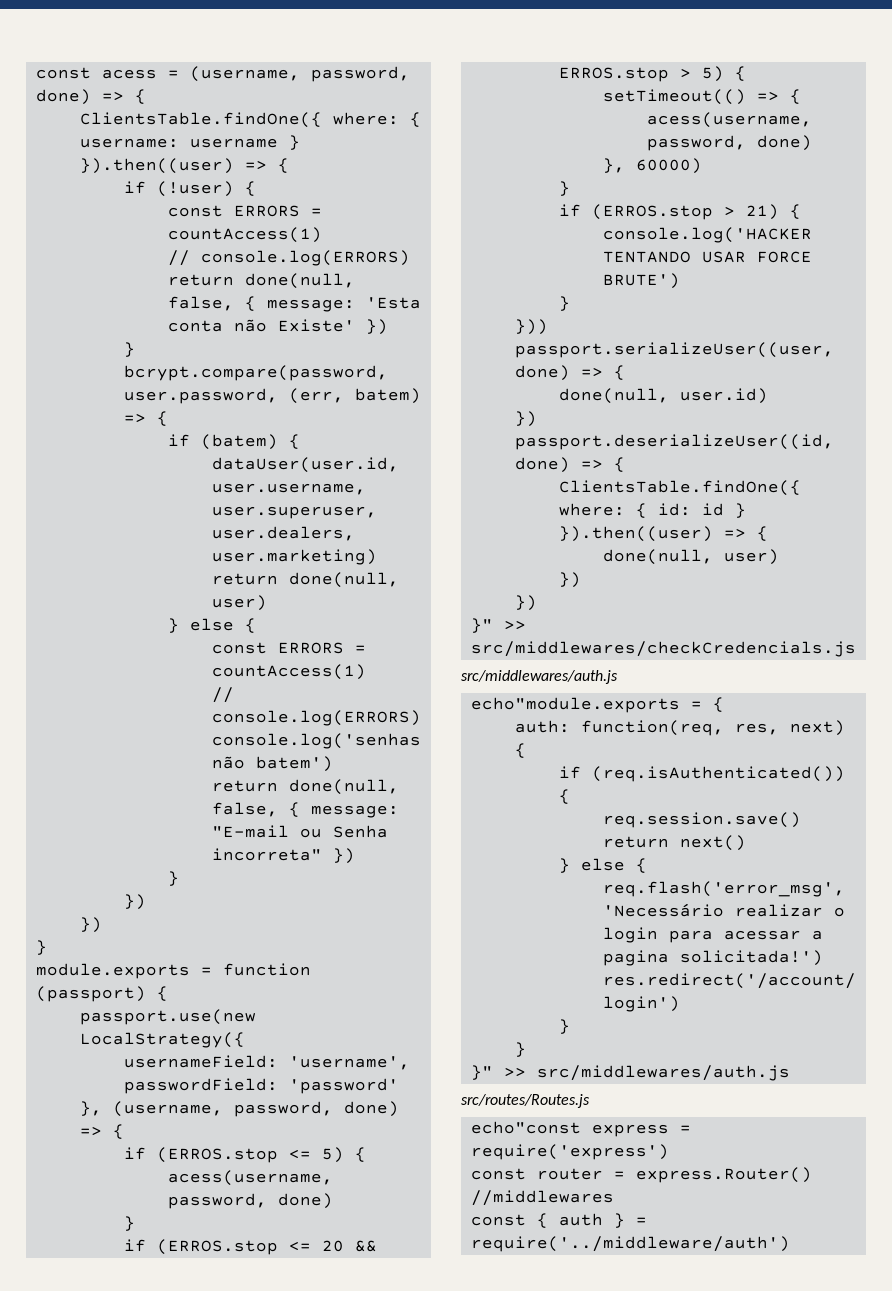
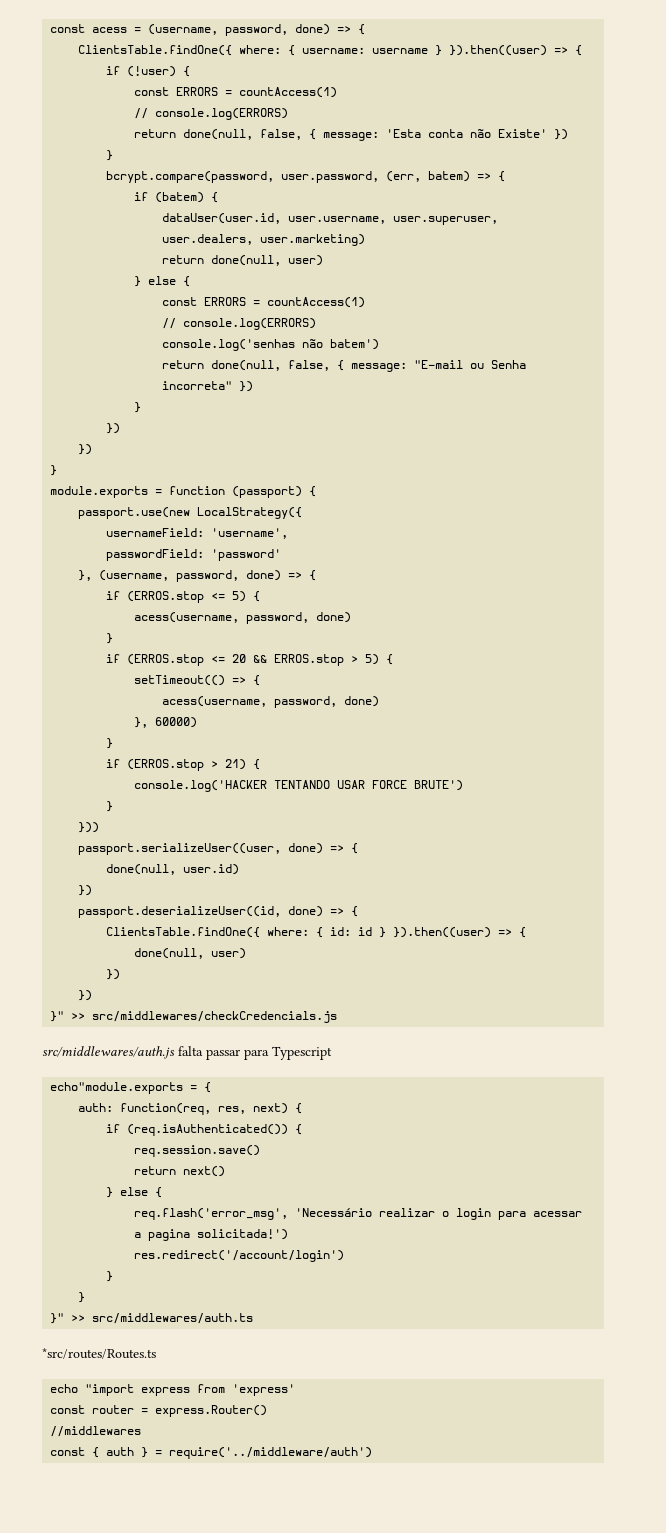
  }" >> src/middlewares/checkCredencials.js
- src/middlewares/auth.js
+ src/middlewares/auth.js falta passar para Typescript
- }" >> src/middlewares/auth.js
- src/routes/Routes.js
- echo"const express = require('express')
+ }" >> src/middlewares/auth.ts
+ *src/routes/Routes.ts
+ echo "import express from 'express'

